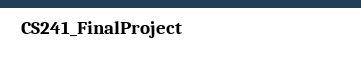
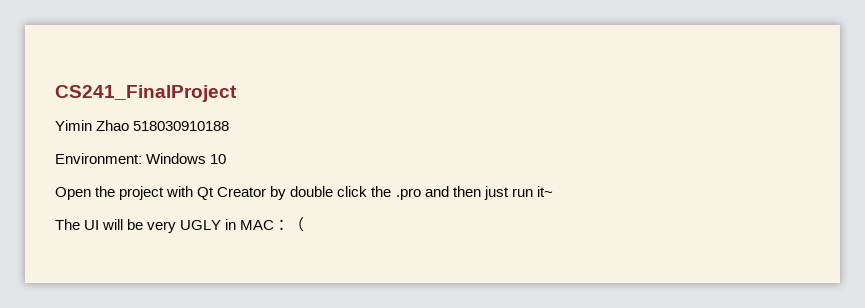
+ Yimin Zhao 518030910188
+ Environment: Windows 10
+ Open the project with Qt Creator by double click the .pro and then just run it~
+ The UI will be very UGLY in MAC：（

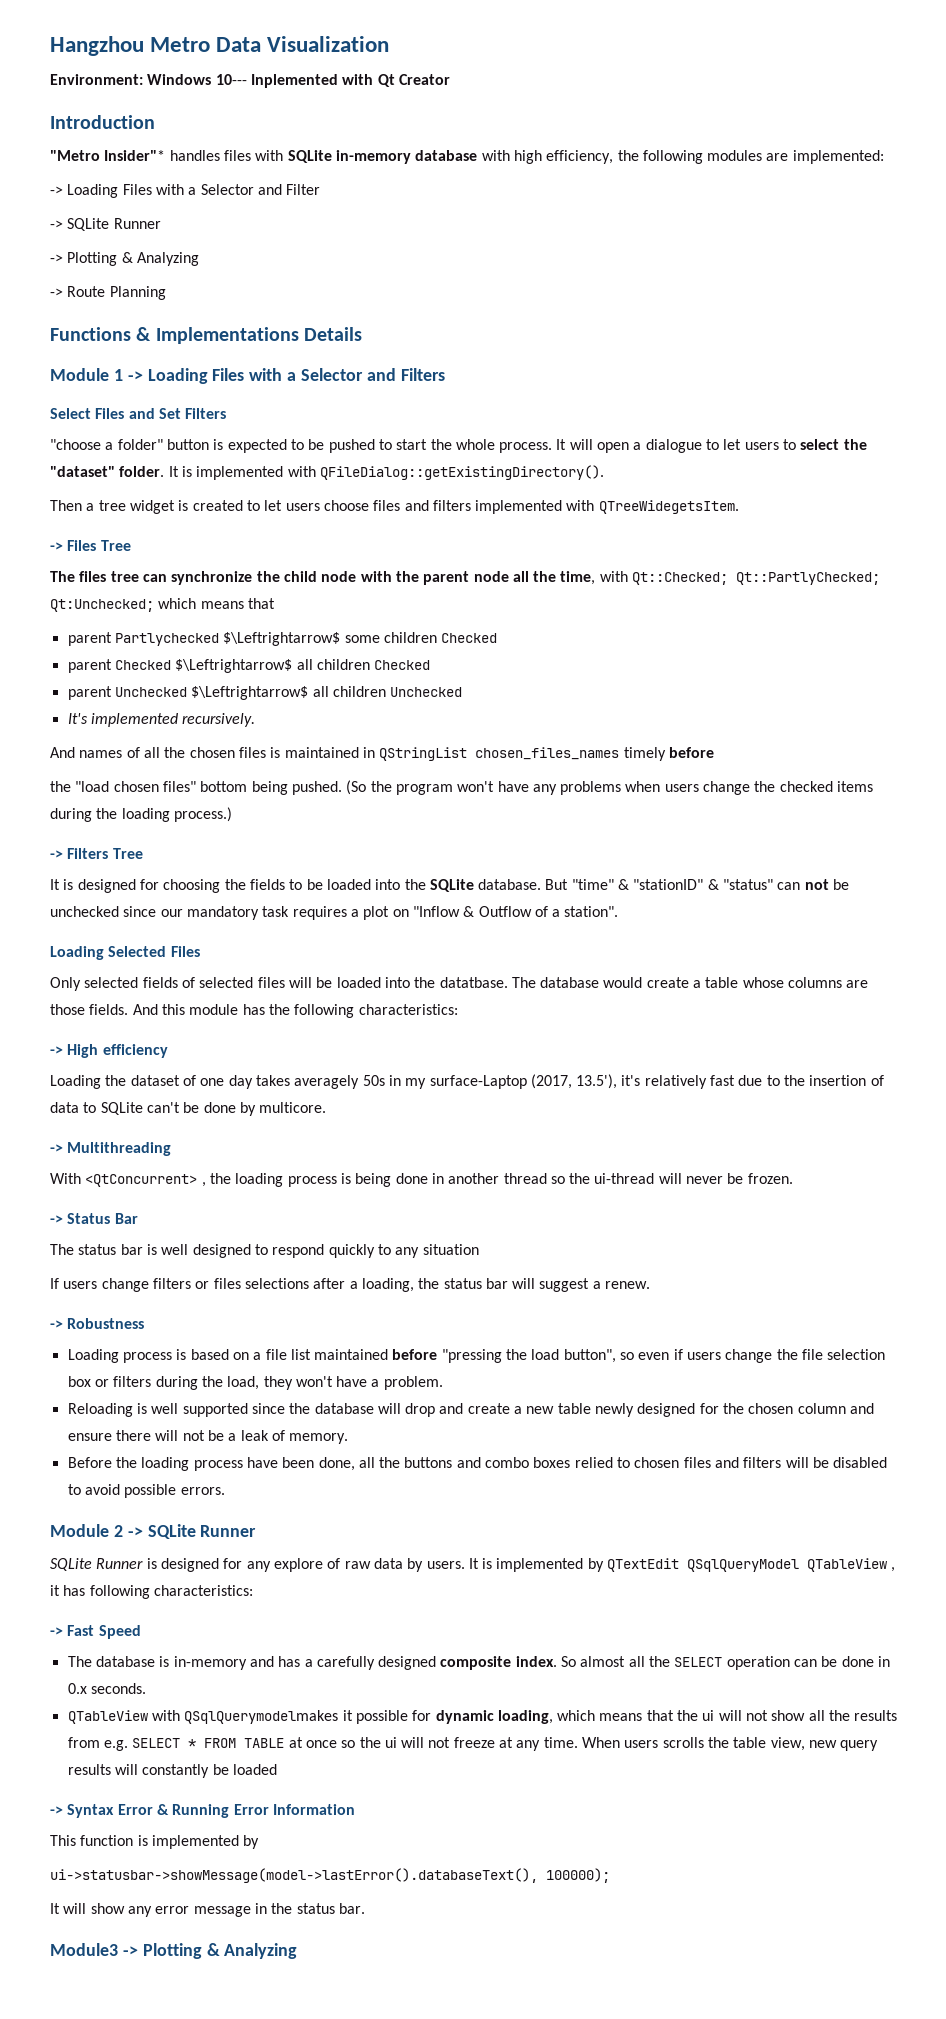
- CS241_FinalProject
- Yimin Zhao 518030910188
- Environment: Windows 10
- Open the project with Qt Creator by double click the .pro and then just run it~
- The UI will be very UGLY in MAC：（
+ Hangzhou Metro Data Visualization
+ Environment: Windows 10--- Inplemented with Qt Creator
+ Introduction
+ "Metro Insider"* handles files with SQLite in-memory database with high efficiency, the following modules are implemented:
+ -> Loading Files with a Selector and Filter
+ -> SQLite Runner
+ -> Plotting & Analyzing
+ -> Route Planning
+ Functions & Implementations Details
+ Module 1 -> Loading Files with a Selector and Filters
+ Select Files and Set Filters
+ "choose a folder" button is expected to be pushed to start the whole process. It will open a dialogue to let users to select the "dataset" folder. It is implemented with QFileDialog::getExistingDirectory().
+ Then a tree widget is created to let users choose files and filters implemented with QTreeWidegetsItem.
+ -> Files Tree
+ The files tree can synchronize the child node with the parent node all the time, with Qt::Checked; Qt::PartlyChecked; Qt:Unchecked; which means that
+ parent Partlychecked $\Leftrightarrow$ some children Checked
+ parent Checked $\Leftrightarrow$ all children Checked
+ parent Unchecked $\Leftrightarrow$ all children Unchecked
+ It's implemented recursively.
+ And names of all the chosen files is maintained in QStringList chosen_files_names timely before
+ the "load chosen files" bottom being pushed. (So the program won't have any problems when users change the checked items during the loading process.)
+ -> Filters Tree
+ It is designed for choosing the fields to be loaded into the SQLite database. But "time" & "stationID" & "status" can not be unchecked since our mandatory task requires a plot on "Inflow & Outflow of a station".
+ Loading Selected Files
+ Only selected fields of selected files will be loaded into the datatbase. The database would create a table whose columns are those fields. And this module has the following characteristics:
+ -> High efficiency
+ Loading the dataset of one day takes averagely 50s in my surface-Laptop (2017, 13.5'), it's relatively fast due to the insertion of data to SQLite can't be done by multicore.
+ -> Multithreading
+ With <QtConcurrent> , the loading process is being done in another thread so the ui-thread will never be frozen.
+ -> Status Bar
+ The status bar is well designed to respond quickly to any situation
+ If users change filters or files selections after a loading, the status bar will suggest a renew.
+ -> Robustness
+ Loading process is based on a file list maintained before "pressing the load button", so even if users change the file selection box or filters during the load, they won't have a problem.
+ Reloading is well supported since the database will drop and create a new table newly designed for the chosen column and ensure there will not be a leak of memory.
+ Before the loading process have been done, all the buttons and combo boxes relied to chosen files and filters will be disabled to avoid possible errors.
+ Module 2 -> SQLite Runner
+ SQLite Runner is designed for any explore of raw data by users. It is implemented by QTextEdit QSqlQueryModel QTableView , it has following characteristics:
+ -> Fast Speed
+ The database is in-memory and has a carefully designed composite index. So almost all the SELECT operation can be done in 0.x seconds.
+ QTableView with QSqlQuerymodelmakes it possible for dynamic loading, which means that the ui will not show all the results from e.g. SELECT * FROM TABLE at once so the ui will not freeze at any time. When users scrolls the table view, new query results will constantly be loaded
+ -> Syntax Error & Running Error Information
+ This function is implemented by
+ ui->statusbar->showMessage(model->lastError().databaseText(), 100000);
+ It will show any error message in the status bar.
+ Module3 -> Plotting & Analyzing

